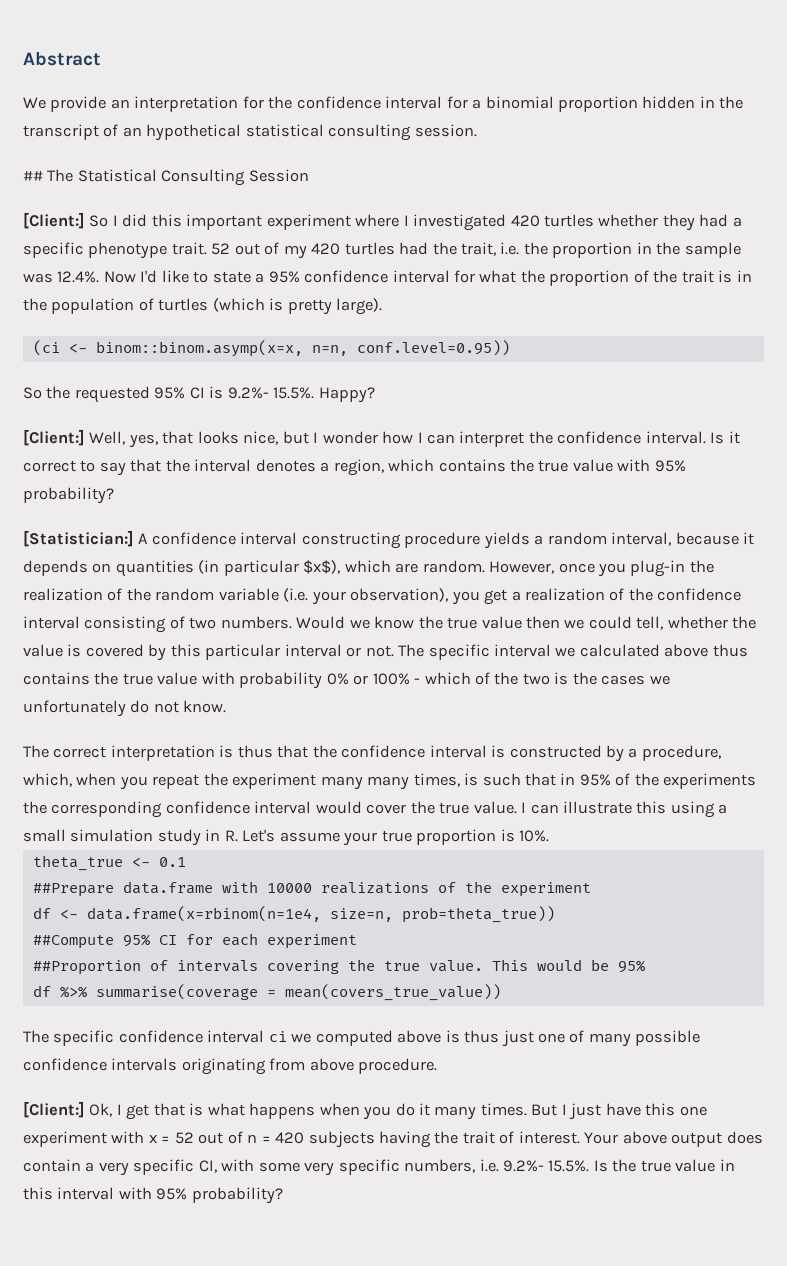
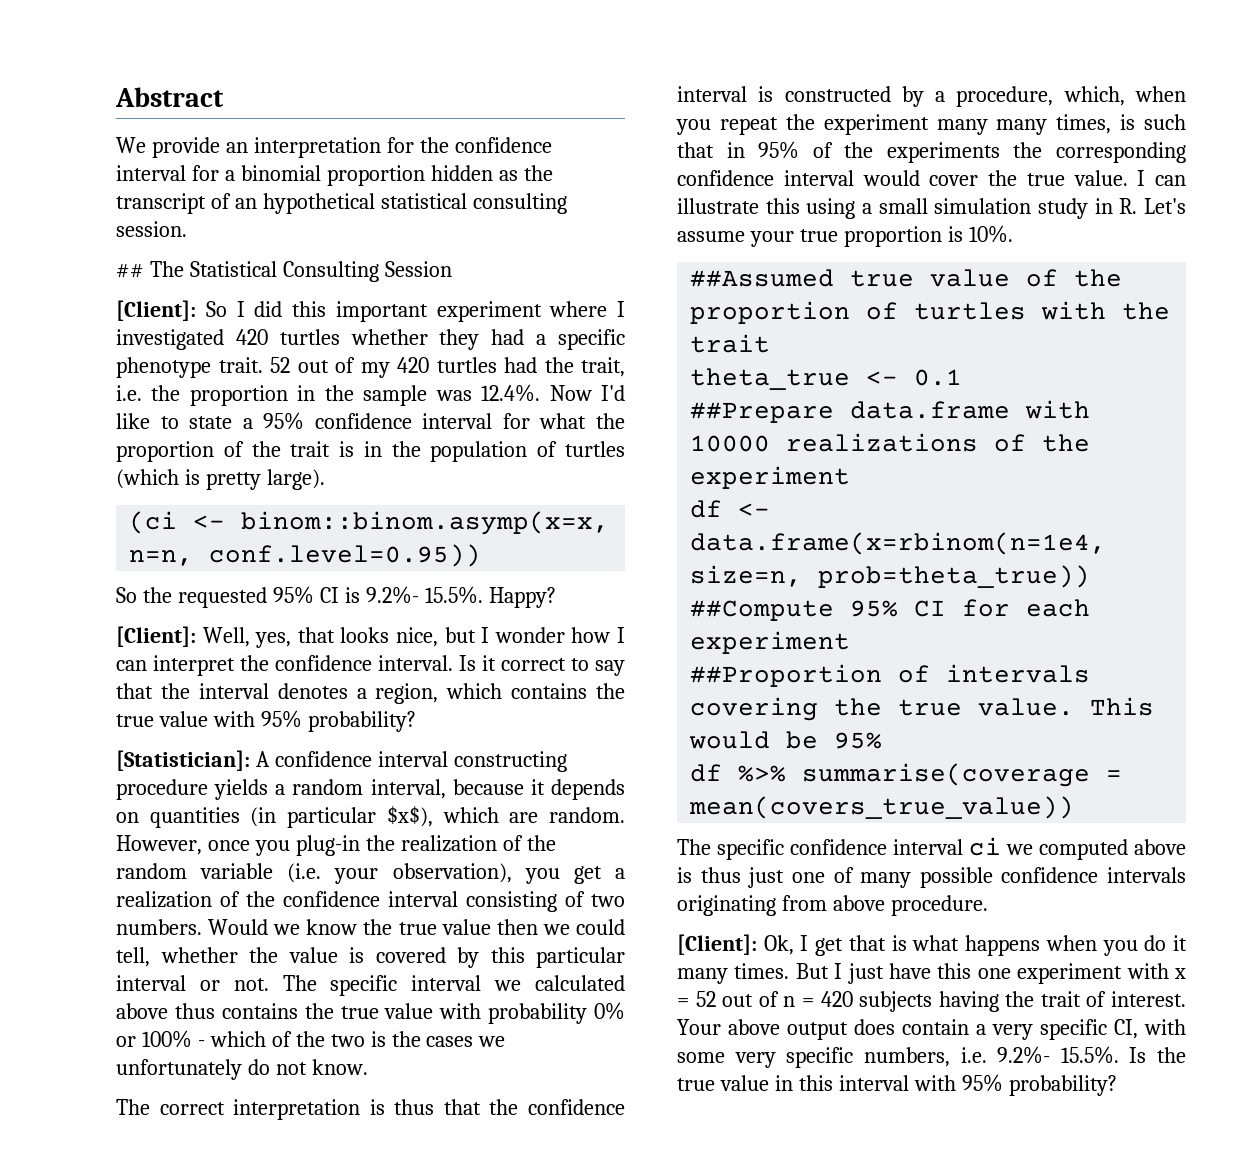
- We provide an interpretation for the confidence interval for a binomial proportion hidden in the transcript of an hypothetical statistical consulting session.
+ We provide an interpretation for the confidence interval for a binomial proportion hidden as the transcript of an hypothetical statistical consulting session.
- [Client:] So I did this important experiment where I investigated 420 turtles whether they had a specific phenotype trait.
+ [Client]: So I did this important experiment where I investigated 420 turtles whether they had a specific phenotype trait.
- [Client:] Well, yes, that looks nice, but I wonder how I can interpret the confidence interval.
+ [Client]: Well, yes, that looks nice, but I wonder how I can interpret the confidence interval.
- [Statistician:] A confidence interval constructing procedure yields a random interval, because it depends on quantities (in particular $x$), which are random.
+ [Statistician]: A confidence interval constructing procedure yields a random interval, because it depends on quantities (in particular $x$), which are random.
+ ##Assumed true value of the proportion of turtles with the trait
- [Client:] Ok, I get that is what happens when you do it many times.
+ [Client]: Ok, I get that is what happens when you do it many times.

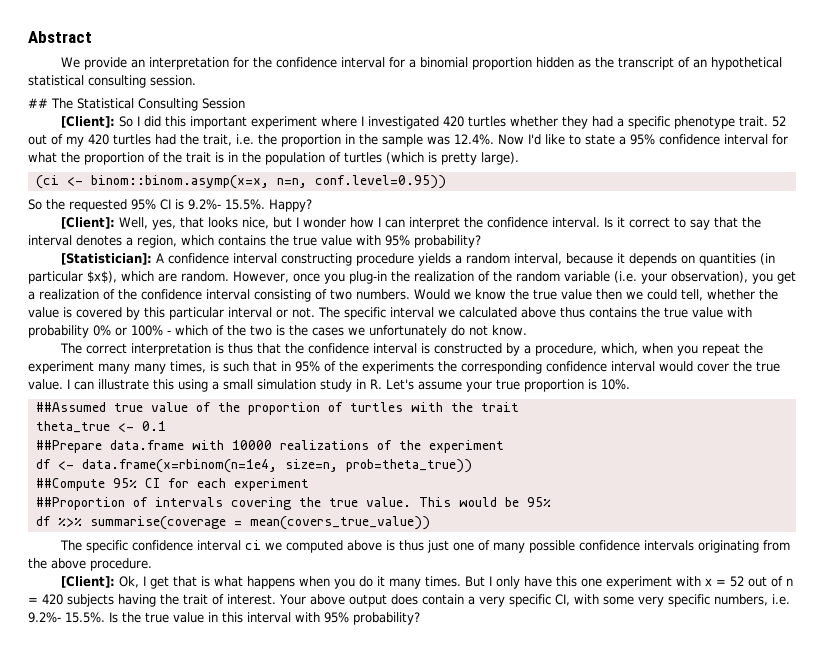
- The specific confidence interval ci we computed above is thus just one of many possible confidence intervals originating from above procedure.
+ The specific confidence interval ci we computed above is thus just one of many possible confidence intervals originating from the above procedure.
- But I just have this one experiment with x = 52 out of n = 420 subjects having the trait of interest.
+ But I only have this one experiment with x = 52 out of n = 420 subjects having the trait of interest.

